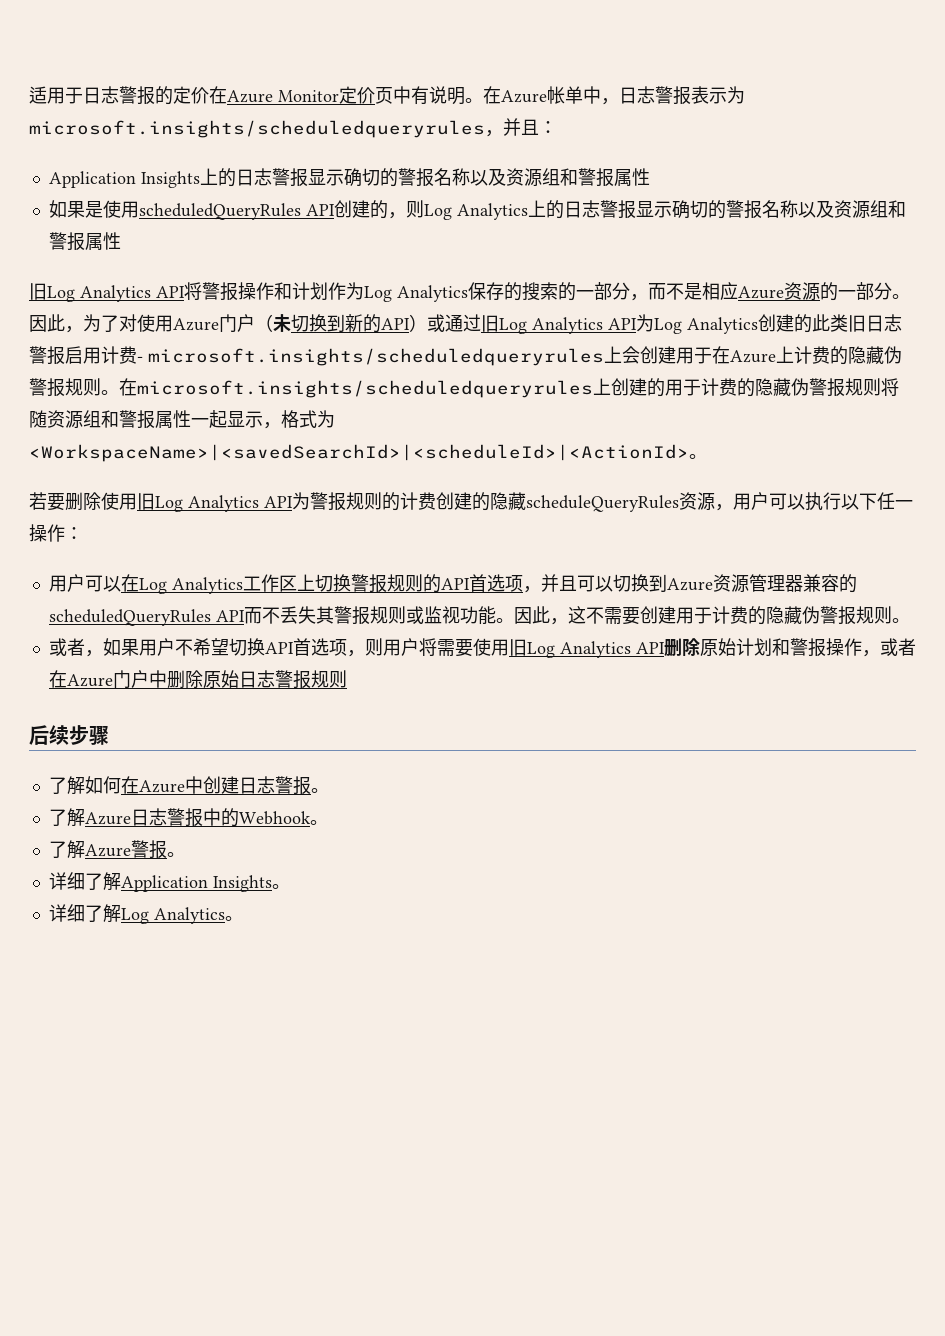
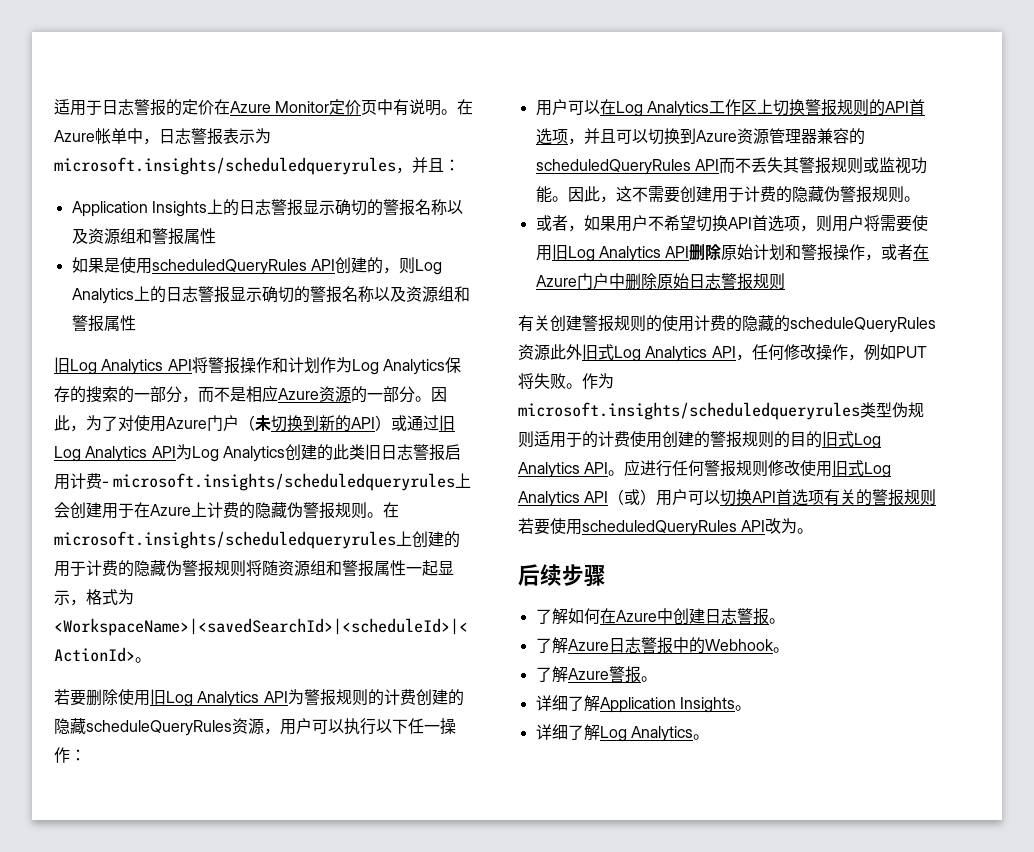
+ 有关创建警报规则的使用计费的隐藏的scheduleQueryRules资源此外旧式Log Analytics API，任何修改操作，例如PUT将失败。作为microsoft.insights/scheduledqueryrules类型伪规则适用于的计费使用创建的警报规则的目的旧式Log Analytics API。应进行任何警报规则修改使用旧式Log Analytics API（或）用户可以切换API首选项有关的警报规则若要使用scheduledQueryRules API改为。

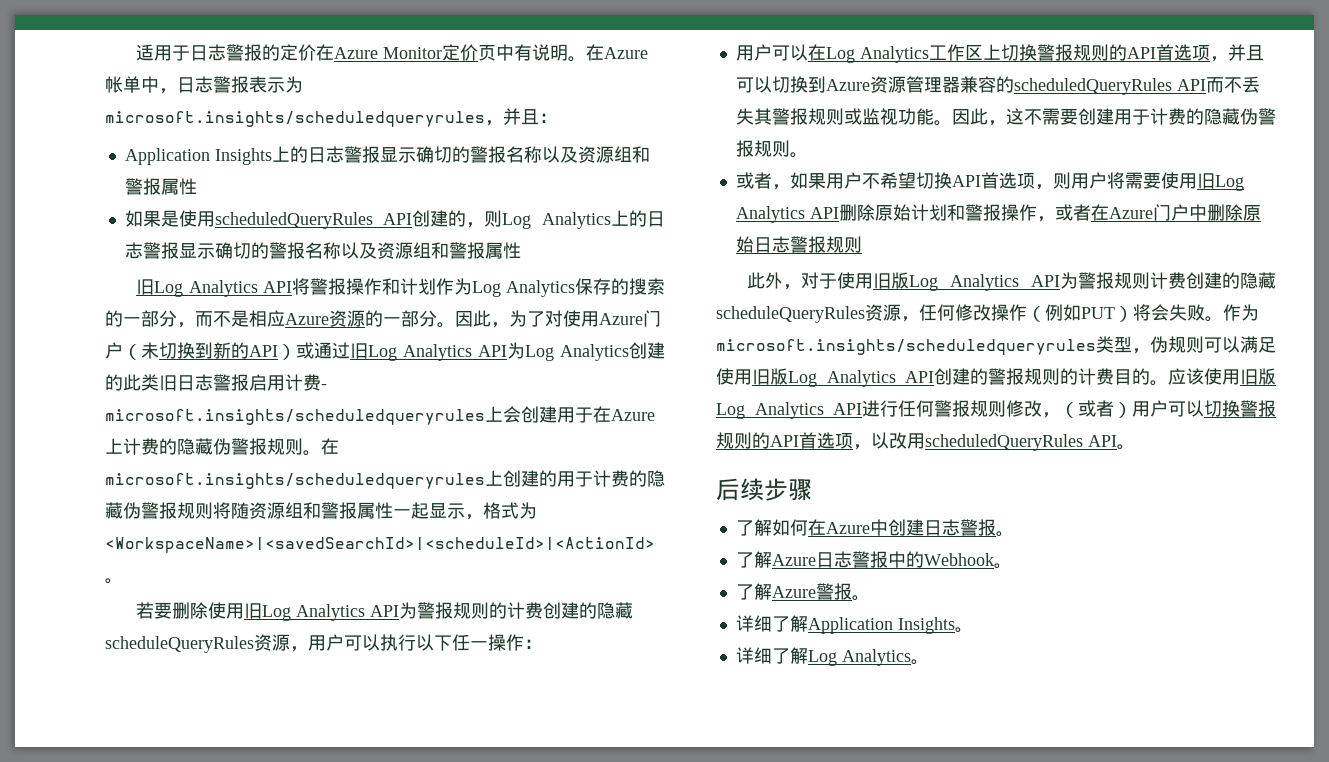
- 有关创建警报规则的使用计费的隐藏的scheduleQueryRules资源此外旧式Log Analytics API，任何修改操作，例如PUT将失败。
+ 此外，对于使用旧版Log Analytics API为警报规则计费创建的隐藏scheduleQueryRules资源，任何修改操作（例如PUT）将会失败。
- 作为microsoft.insights/scheduledqueryrules类型伪规则适用于的计费使用创建的警报规则的目的旧式Log Analytics API。应进行任何警报规则修改使用旧式Log Analytics API（或）用户可以切换API首选项有关的警报规则若要使用scheduledQueryRules API改为。
+ 作为microsoft.insights/scheduledqueryrules类型，伪规则可以满足使用旧版Log Analytics API创建的警报规则的计费目的。应该使用旧版Log Analytics API进行任何警报规则修改，（或者）用户可以切换警报规则的API首选项，以改用scheduledQueryRules API。

